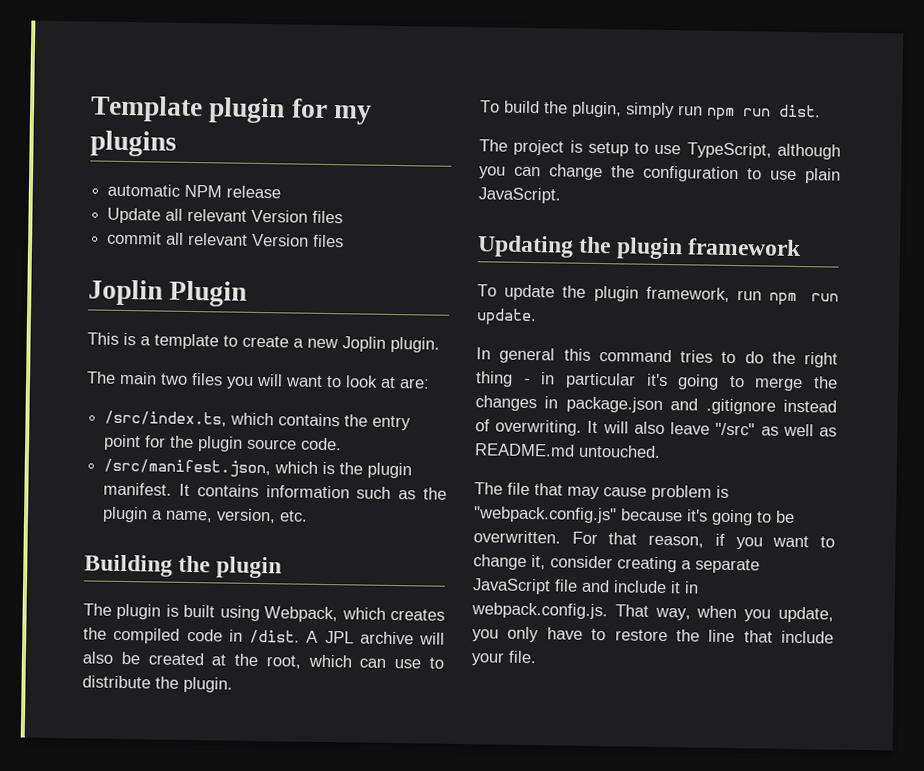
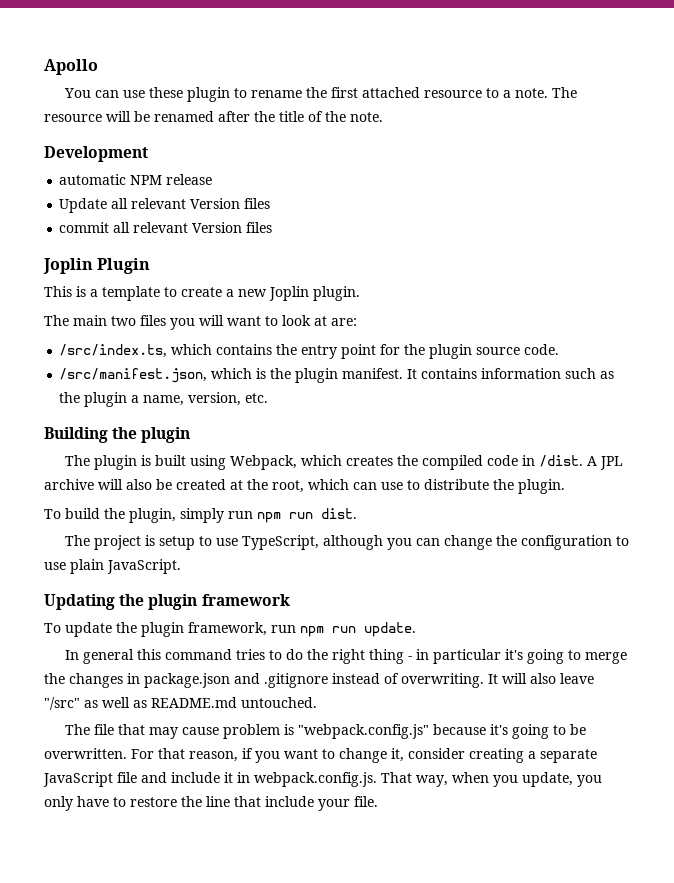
- Template plugin for my plugins
+ Apollo
+ You can use these plugin to rename the first attached resource to a note. The resource will be renamed after the title of the note.
+ Development

